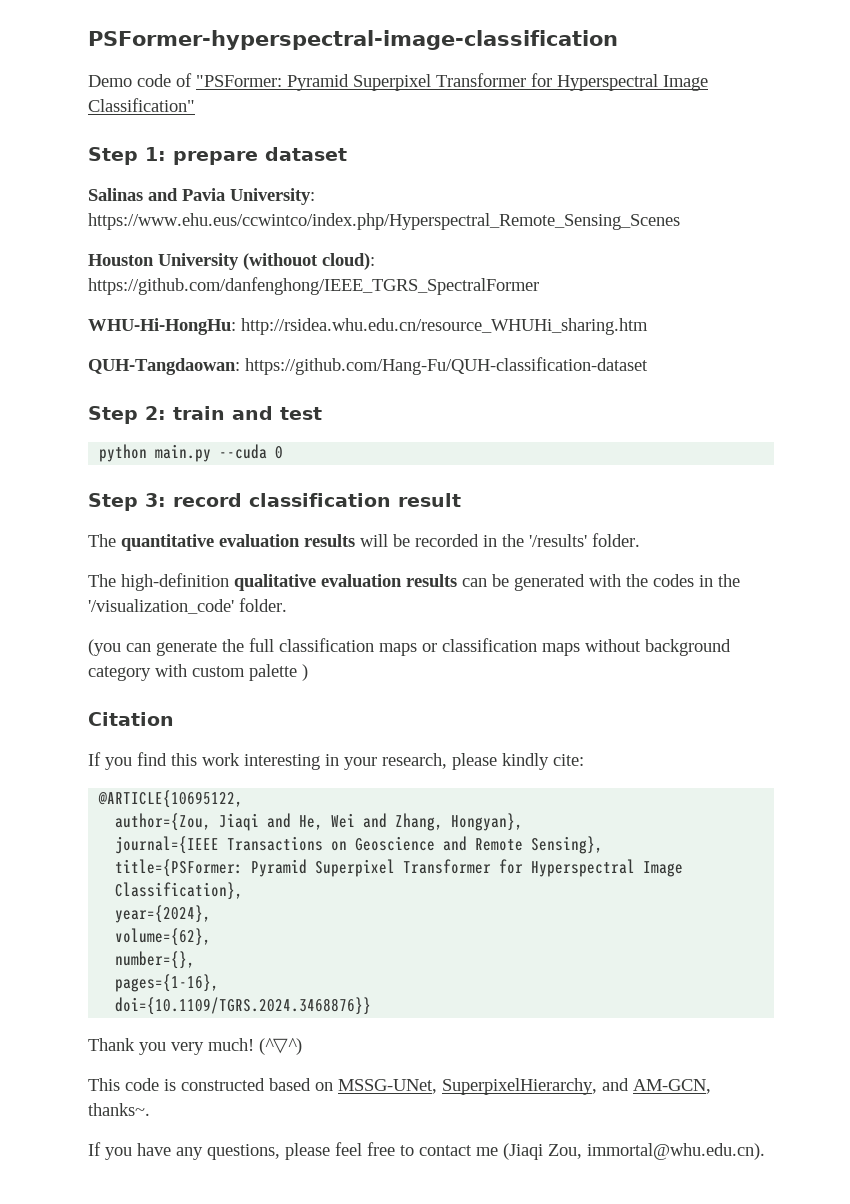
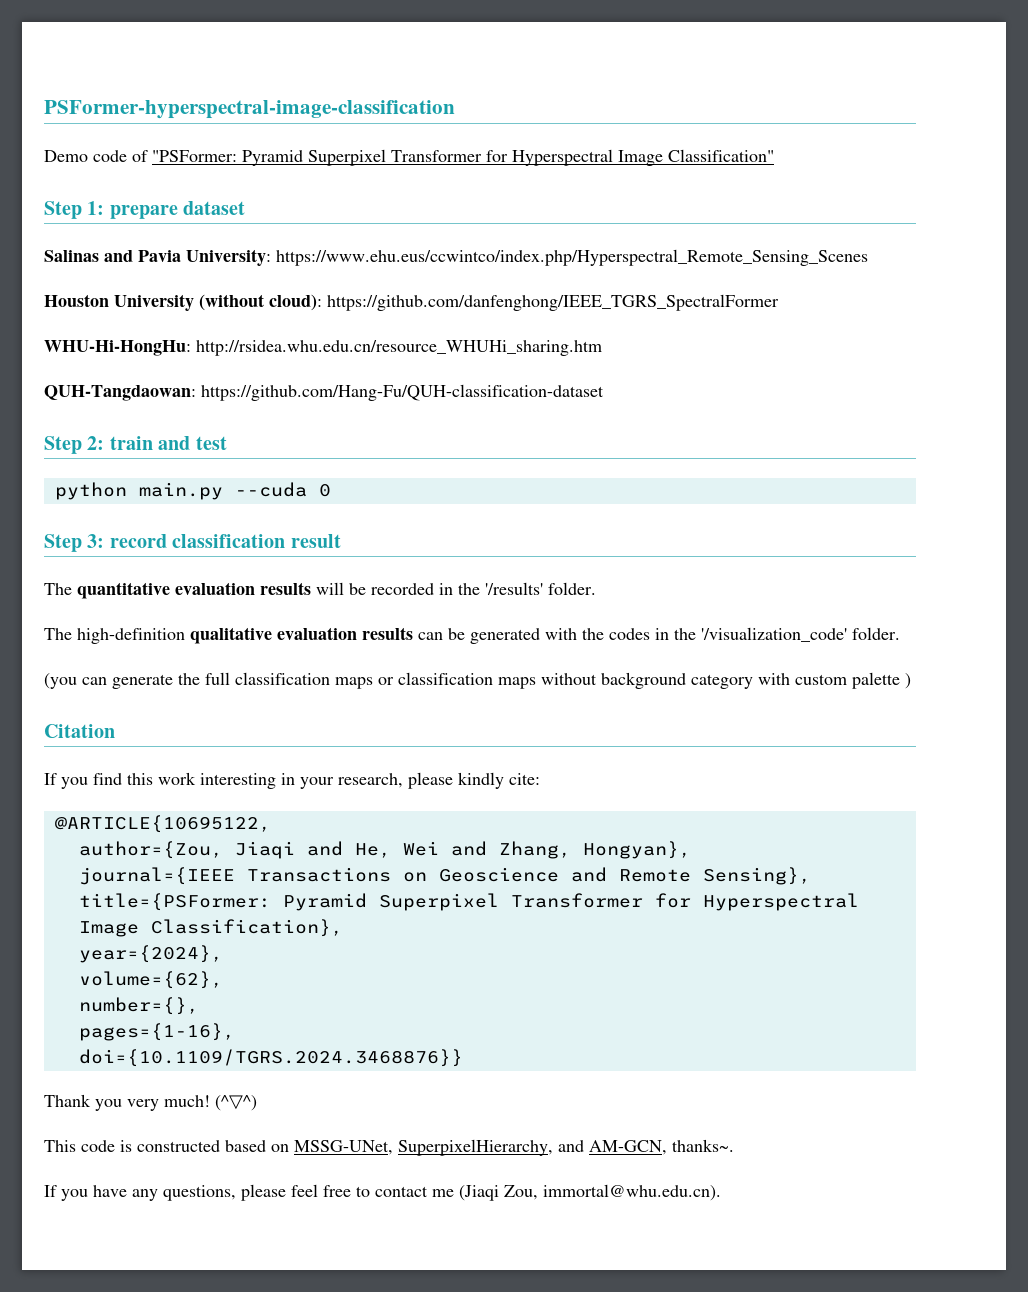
- Houston University (withouot cloud): https://github.com/danfenghong/IEEE_TGRS_SpectralFormer
+ Houston University (without cloud): https://github.com/danfenghong/IEEE_TGRS_SpectralFormer

